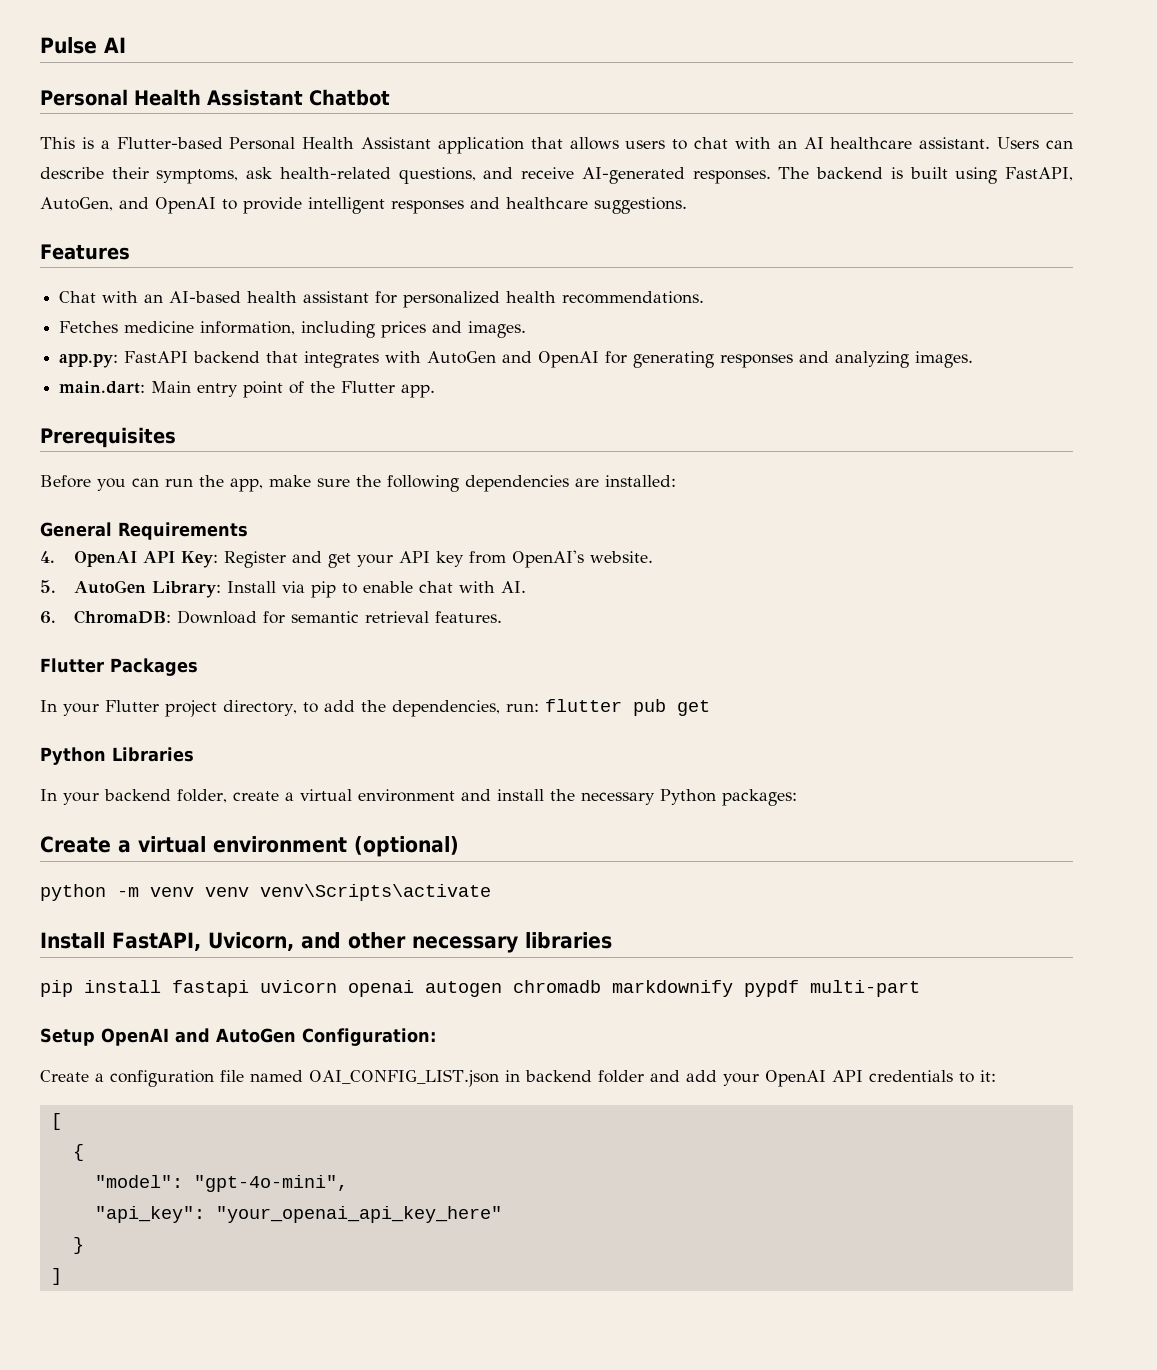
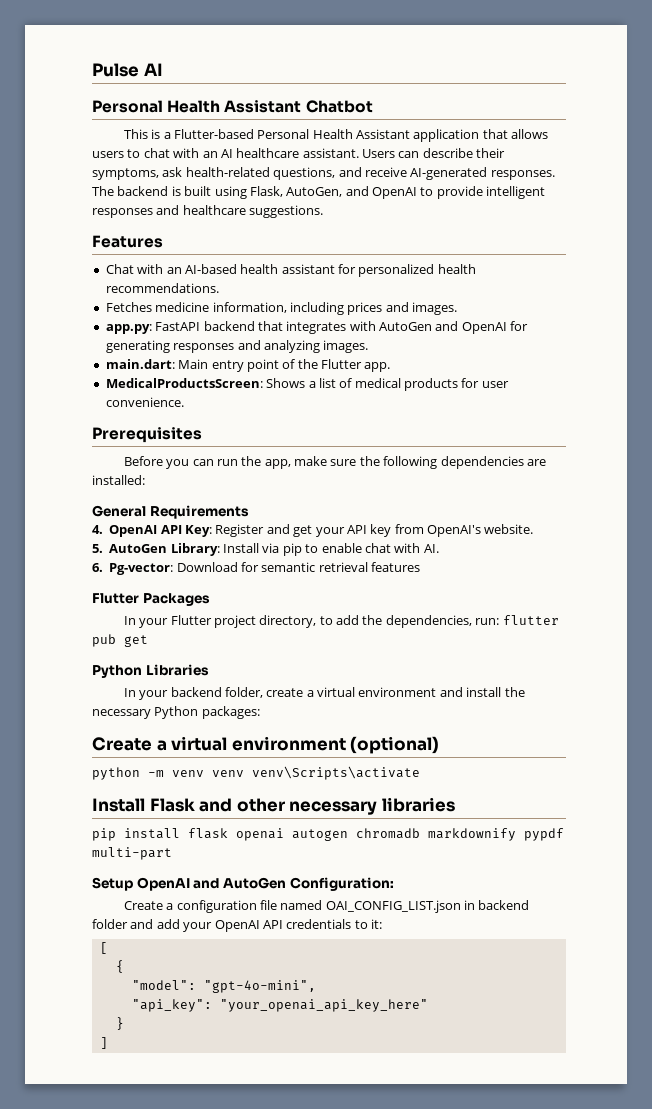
- The backend is built using FastAPI, AutoGen, and OpenAI to provide intelligent responses and healthcare suggestions.
+ The backend is built using Flask, AutoGen, and OpenAI to provide intelligent responses and healthcare suggestions.
+ MedicalProductsScreen: Shows a list of medical products for user convenience.
- 6. ChromaDB: Download for semantic retrieval features.
+ 6. Pg-vector: Download for semantic retrieval features
- Install FastAPI, Uvicorn, and other necessary libraries
+ Install Flask and other necessary libraries
- pip install fastapi uvicorn openai autogen chromadb markdownify pypdf multi-part
+ pip install flask openai autogen chromadb markdownify pypdf multi-part

